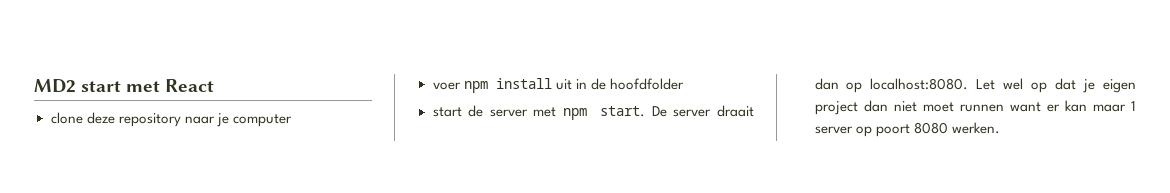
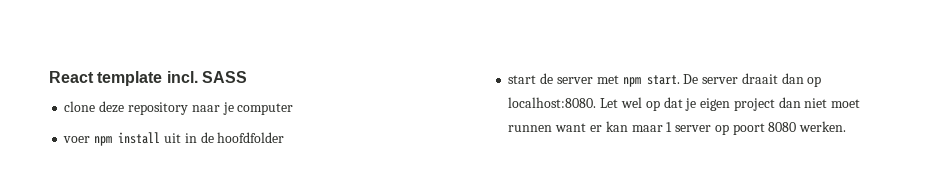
- MD2 start met React
+ React template incl. SASS

